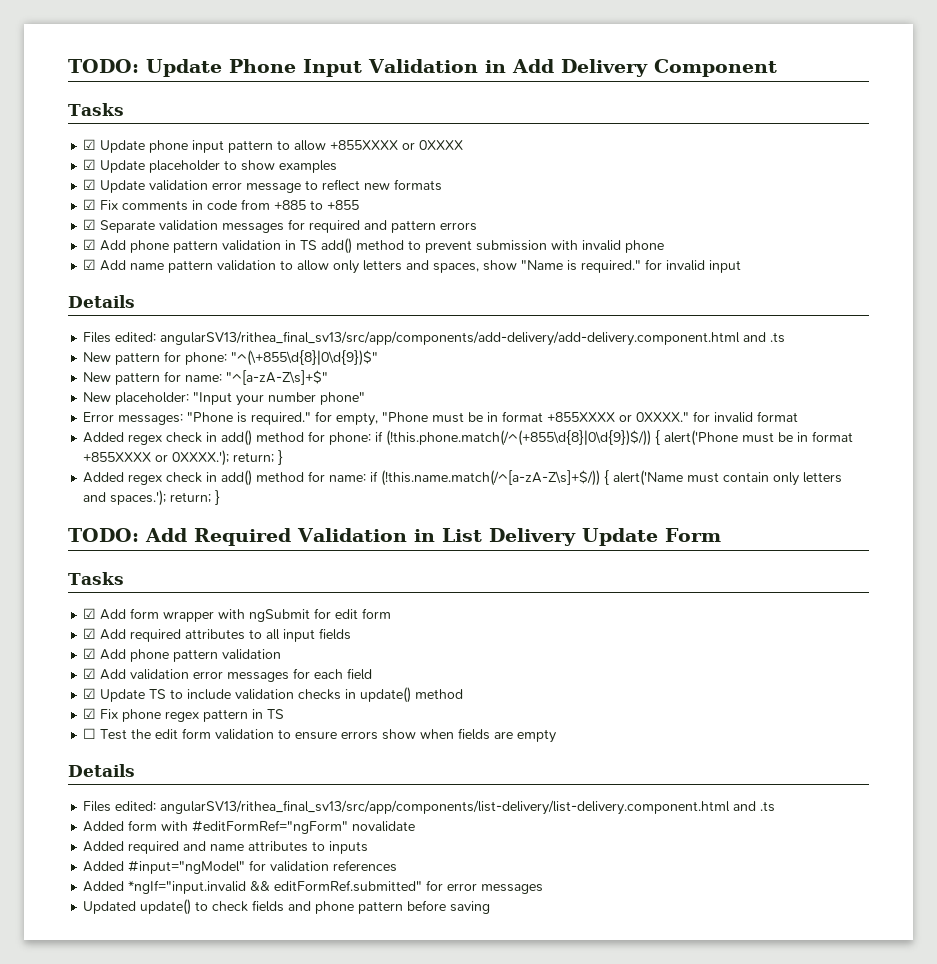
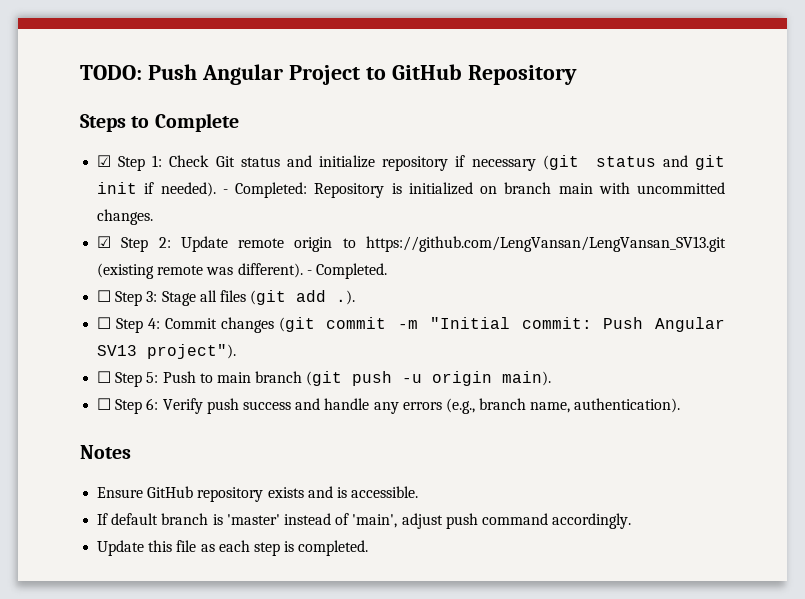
- TODO: Update Phone Input Validation in Add Delivery Component
- Tasks
- ☑ Update phone input pattern to allow +855XXXX or 0XXXX
- ☑ Update placeholder to show examples
- ☑ Update validation error message to reflect new formats
- ☑ Fix comments in code from +885 to +855
- ☑ Separate validation messages for required and pattern errors
- ☑ Add phone pattern validation in TS add() method to prevent submission with invalid phone
- ☑ Add name pattern validation to allow only letters and spaces, show "Name is required." for invalid input
- Details
- Files edited: angularSV13/rithea_final_sv13/src/app/components/add-delivery/add-delivery.component.html and .ts
- New pattern for phone: "^(\+855\d{8}|0\d{9})$"
- New pattern for name: "^[a-zA-Z\s]+$"
- New placeholder: "Input your number phone"
- Error messages: "Phone is required." for empty, "Phone must be in format +855XXXX or 0XXXX." for invalid format
- Added regex check in add() method for phone: if (!this.phone.match(/^(+855\d{8}|0\d{9})$/)) { alert('Phone must be in format +855XXXX or 0XXXX.'); return; }
- Added regex check in add() method for name: if (!this.name.match(/^[a-zA-Z\s]+$/)) { alert('Name must contain only letters and spaces.'); return; }
- TODO: Add Required Validation in List Delivery Update Form
- Tasks
- ☑ Add form wrapper with ngSubmit for edit form
- ☑ Add required attributes to all input fields
- ☑ Add phone pattern validation
- ☑ Add validation error messages for each field
- ☑ Update TS to include validation checks in update() method
- ☑ Fix phone regex pattern in TS
- ☐ Test the edit form validation to ensure errors show when fields are empty
- Details
- Files edited: angularSV13/rithea_final_sv13/src/app/components/list-delivery/list-delivery.component.html and .ts
- Added form with #editFormRef="ngForm" novalidate
- Added required and name attributes to inputs
- Added #input="ngModel" for validation references
- Added *ngIf="input.invalid && editFormRef.submitted" for error messages
- Updated update() to check fields and phone pattern before saving
+ TODO: Push Angular Project to GitHub Repository
+ Steps to Complete
+ ☑ Step 1: Check Git status and initialize repository if necessary (git status and git init if needed). - Completed: Repository is initialized on branch main with uncommitted changes.
+ ☑ Step 2: Update remote origin to https://github.com/LengVansan/LengVansan_SV13.git (existing remote was different). - Completed.
+ ☐ Step 3: Stage all files (git add .).
+ ☐ Step 4: Commit changes (git commit -m "Initial commit: Push Angular SV13 project").
+ ☐ Step 5: Push to main branch (git push -u origin main).
+ ☐ Step 6: Verify push success and handle any errors (e.g., branch name, authentication).
+ Notes
+ Ensure GitHub repository exists and is accessible.
+ If default branch is 'master' instead of 'main', adjust push command accordingly.
+ Update this file as each step is completed.

